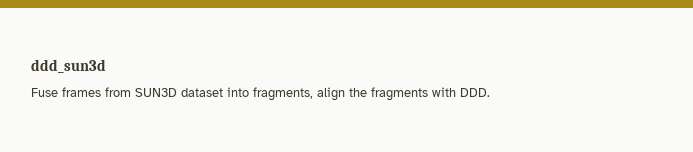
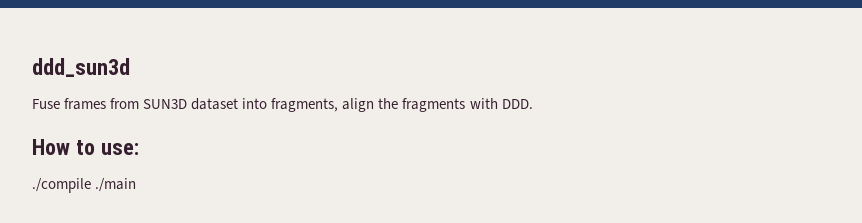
+ How to use:
+ ./compile ./main

